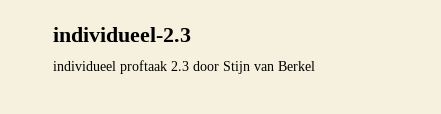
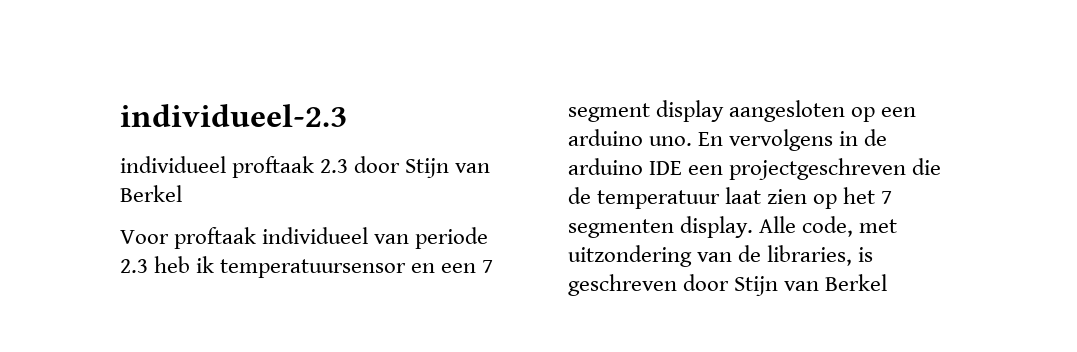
+ Voor proftaak individueel van periode 2.3 heb ik temperatuursensor en een 7 segment display aangesloten op een arduino uno. En vervolgens in de arduino IDE een projectgeschreven die de temperatuur laat zien op het 7 segmenten display. Alle code, met uitzondering van de libraries, is geschreven door Stijn van Berkel

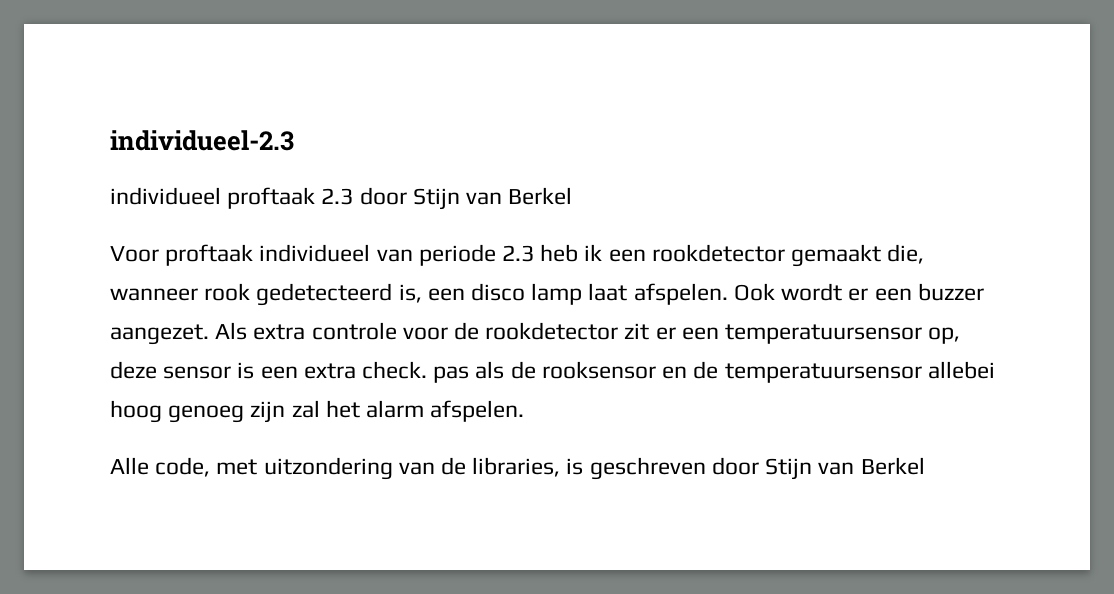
- Voor proftaak individueel van periode 2.3 heb ik temperatuursensor en een 7 segment display aangesloten op een arduino uno. En vervolgens in de arduino IDE een projectgeschreven die de temperatuur laat zien op het 7 segmenten display. Alle code, met uitzondering van de libraries, is geschreven door Stijn van Berkel
+ Voor proftaak individueel van periode 2.3 heb ik een rookdetector gemaakt die, wanneer rook gedetecteerd is, een disco lamp laat afspelen. Ook wordt er een buzzer aangezet. Als extra controle voor de rookdetector zit er een temperatuursensor op, deze sensor is een extra check. pas als de rooksensor en de temperatuursensor allebei hoog genoeg zijn zal het alarm afspelen.
+ Alle code, met uitzondering van de libraries, is geschreven door Stijn van Berkel

